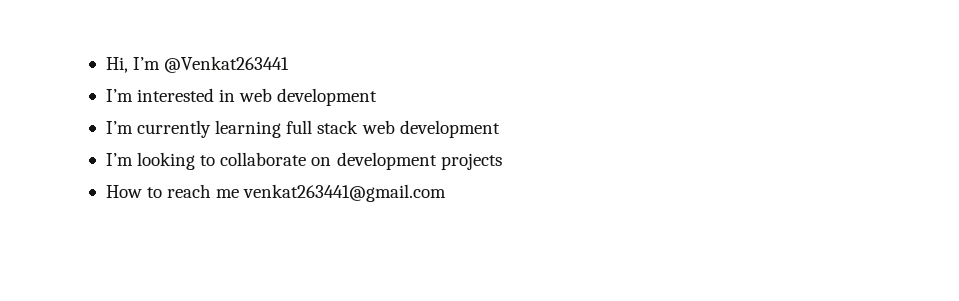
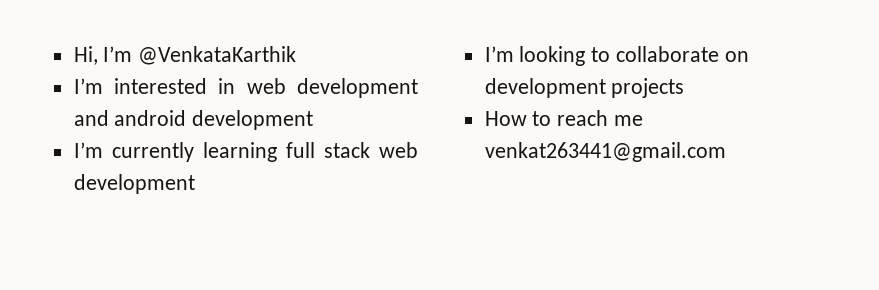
- Hi, I’m @Venkat263441
+ Hi, I’m @VenkataKarthik
- I’m interested in web development
+ I’m interested in web development and android development

